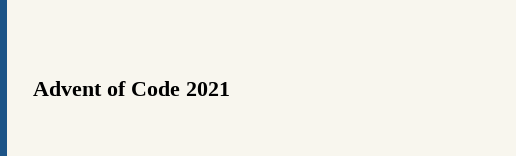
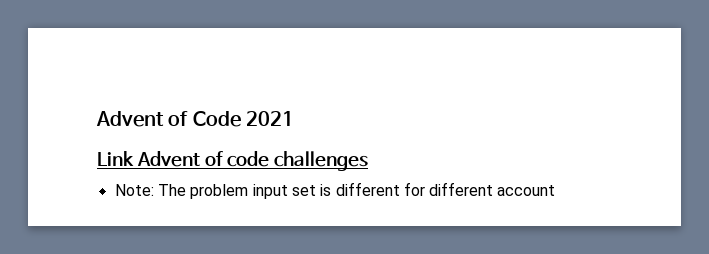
+ Link Advent of code challenges
+ Note: The problem input set is different for different account

